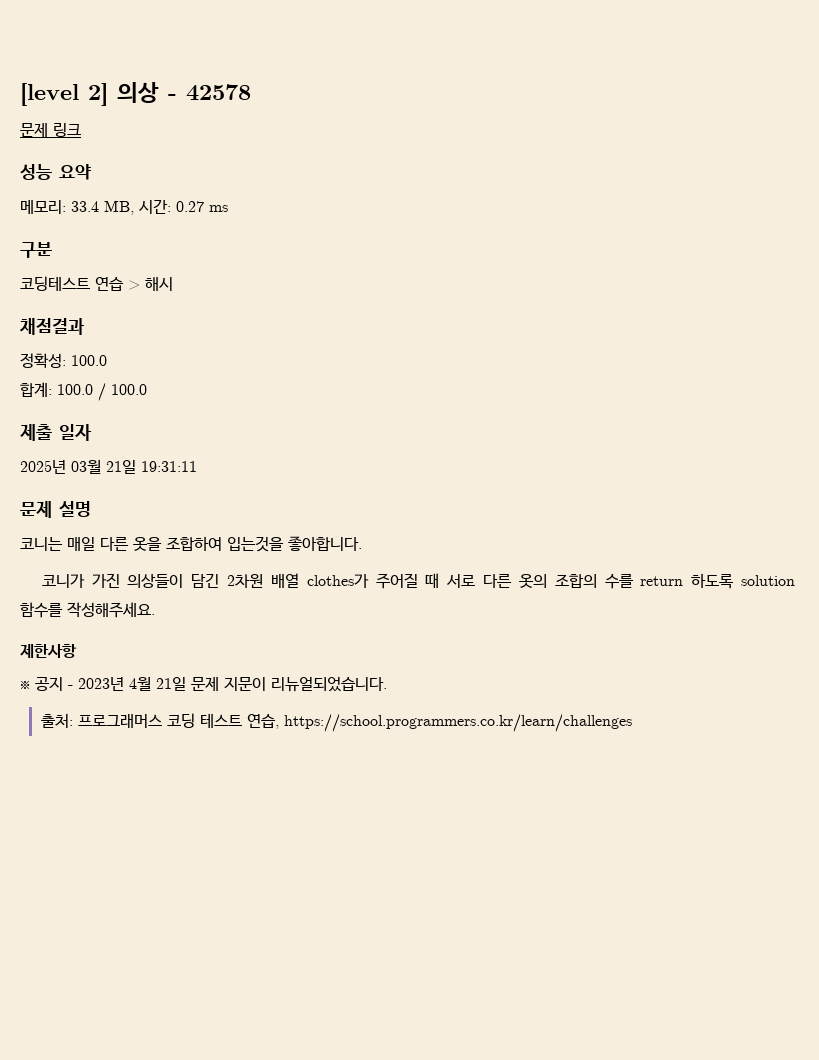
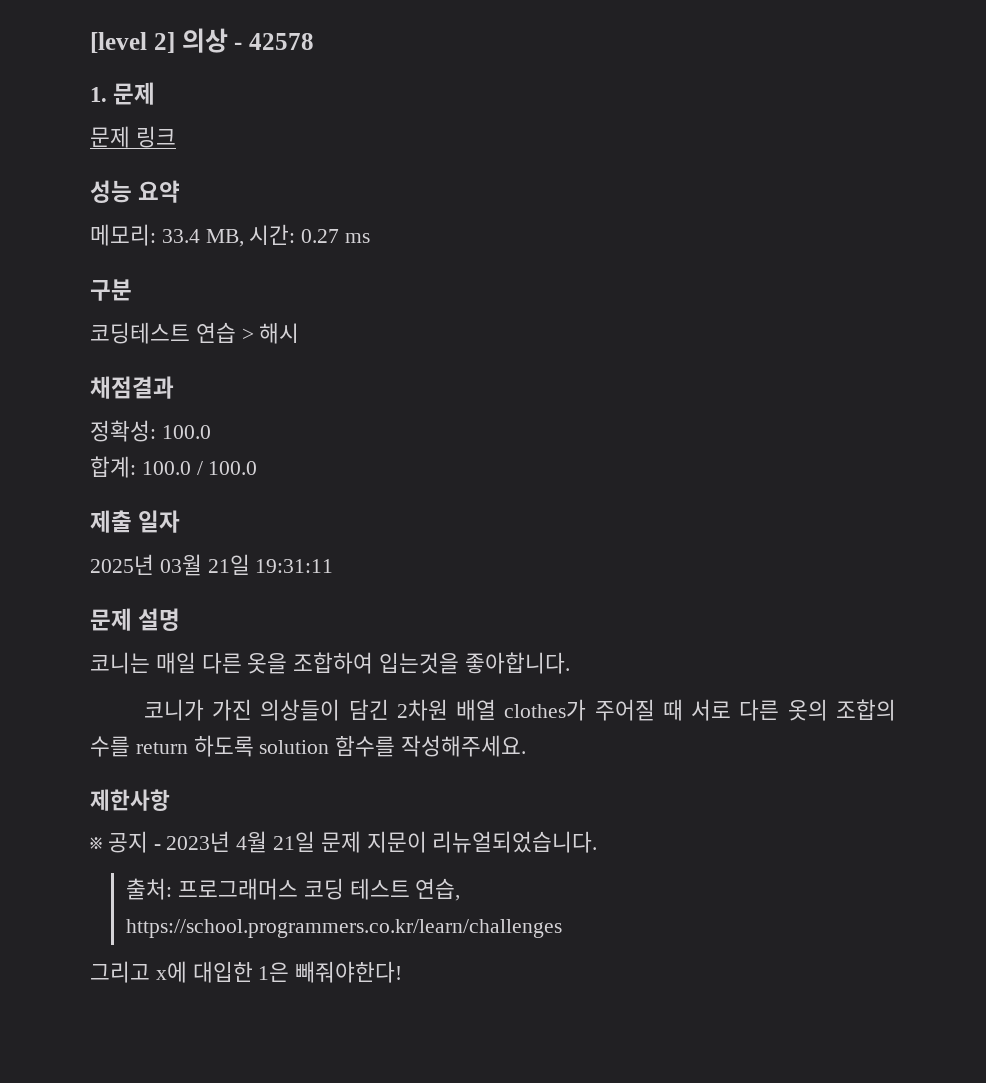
+ 1. 문제
+ 그리고 x에 대입한 1은 빼줘야한다!

